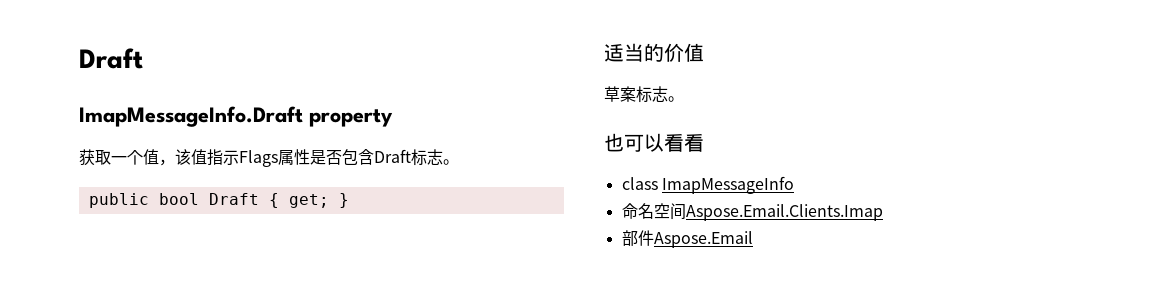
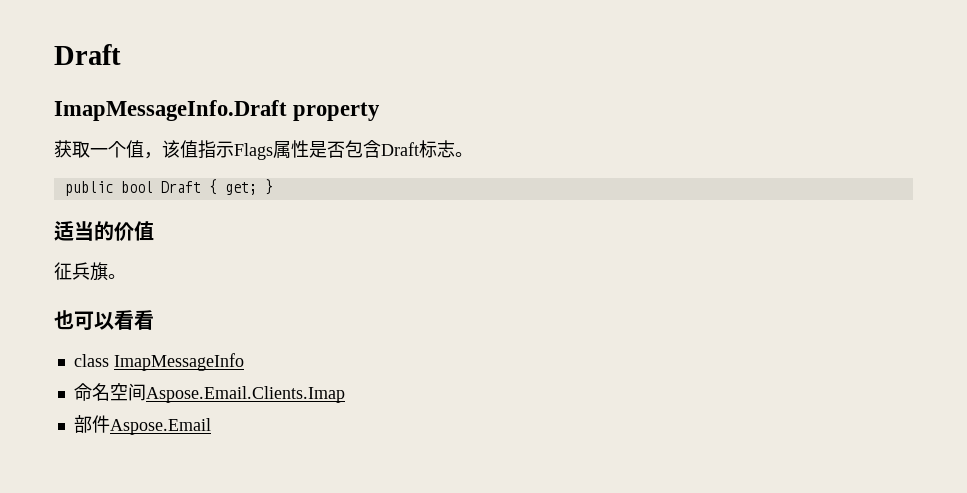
- 草案标志。
+ 征兵旗。

